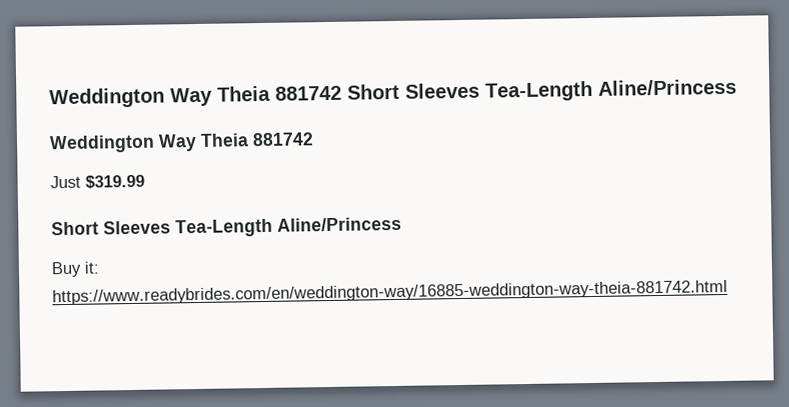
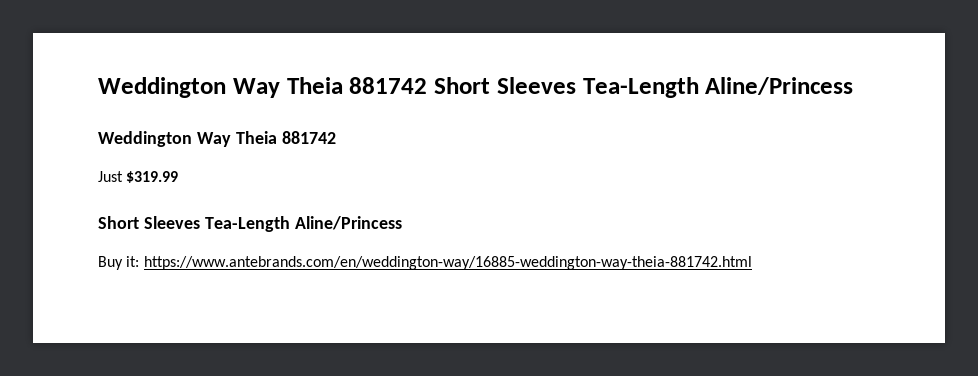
- Buy it: https://www.readybrides.com/en/weddington-way/16885-weddington-way-theia-881742.html
+ Buy it: https://www.antebrands.com/en/weddington-way/16885-weddington-way-theia-881742.html

